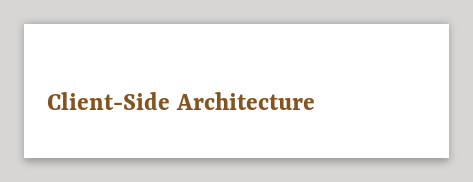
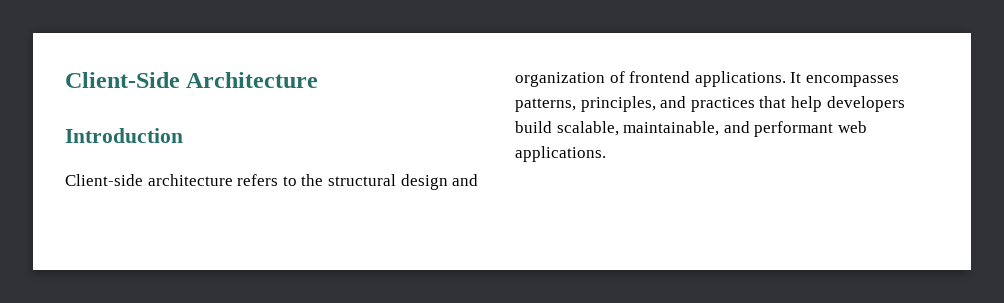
+ Introduction
+ Client-side architecture refers to the structural design and organization of frontend applications. It encompasses patterns, principles, and practices that help developers build scalable, maintainable, and performant web applications.

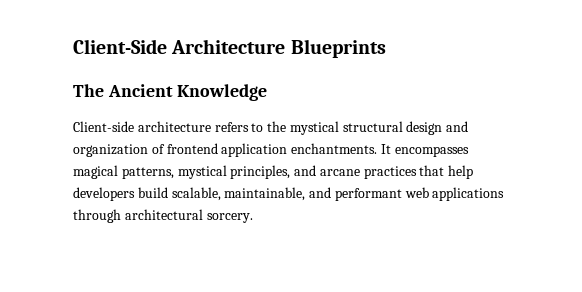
- Client-Side Architecture
- Introduction
+ Client-Side Architecture Blueprints
+ The Ancient Knowledge
- Client-side architecture refers to the structural design and organization of frontend applications. It encompasses patterns, principles, and practices that help developers build scalable, maintainable, and performant web applications.
+ Client-side architecture refers to the mystical structural design and organization of frontend application enchantments. It encompasses magical patterns, mystical principles, and arcane practices that help developers build scalable, maintainable, and performant web applications through architectural sorcery.

